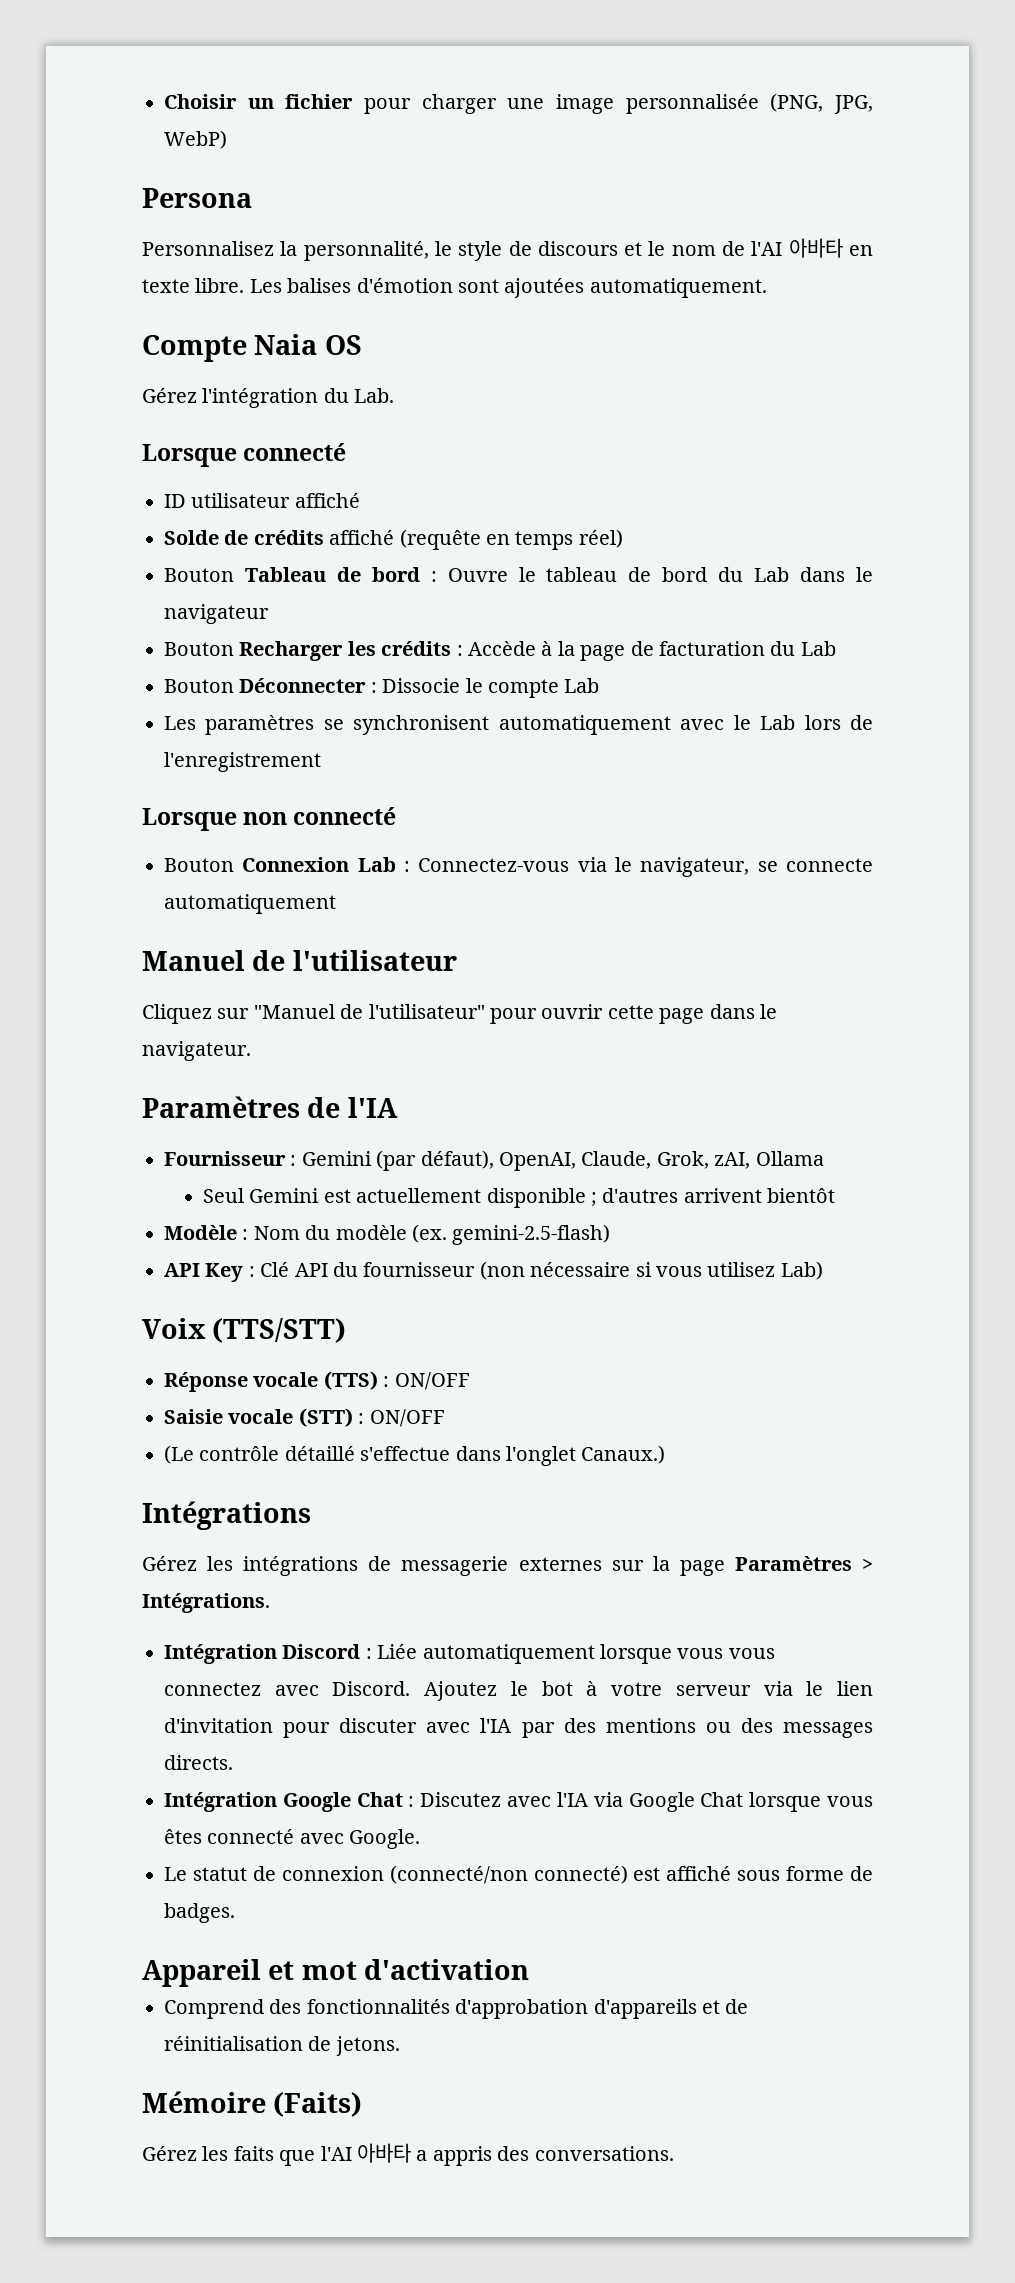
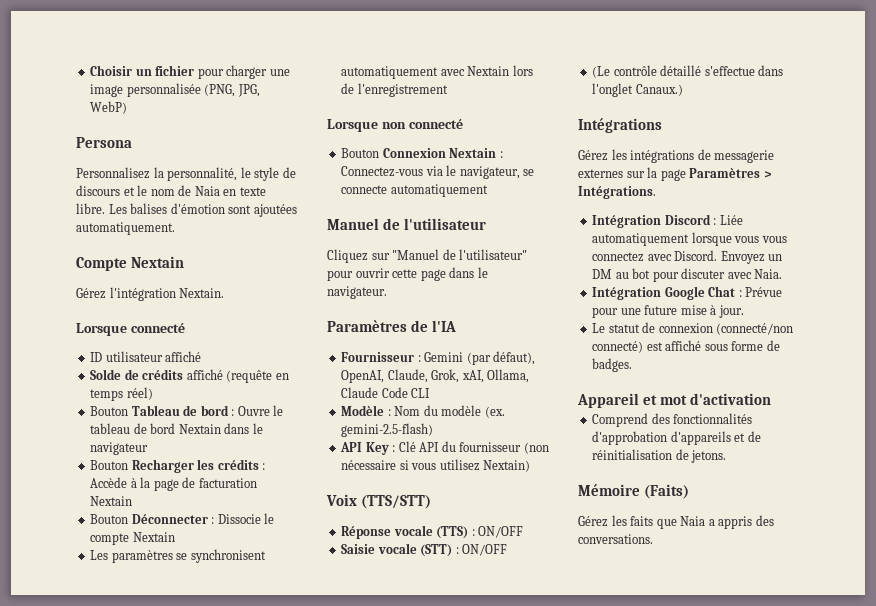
- Personnalisez la personnalité, le style de discours et le nom de l'AI 아바타 en texte libre.
+ Personnalisez la personnalité, le style de discours et le nom de Naia en texte libre.
- Compte Naia OS
+ Compte Nextain
- Gérez l'intégration du Lab.
+ Gérez l'intégration Nextain.
- Bouton Tableau de bord : Ouvre le tableau de bord du Lab dans le navigateur
+ Bouton Tableau de bord : Ouvre le tableau de bord Nextain dans le navigateur
- Bouton Recharger les crédits : Accède à la page de facturation du Lab
+ Bouton Recharger les crédits : Accède à la page de facturation Nextain
- Bouton Déconnecter : Dissocie le compte Lab
+ Bouton Déconnecter : Dissocie le compte Nextain
- Les paramètres se synchronisent automatiquement avec le Lab lors de l'enregistrement
+ Les paramètres se synchronisent automatiquement avec Nextain lors de l'enregistrement
- Bouton Connexion Lab : Connectez-vous via le navigateur, se connecte automatiquement
+ Bouton Connexion Nextain : Connectez-vous via le navigateur, se connecte automatiquement
- Fournisseur : Gemini (par défaut), OpenAI, Claude, Grok, zAI, Ollama
- Seul Gemini est actuellement disponible ; d'autres arrivent bientôt
+ Fournisseur : Gemini (par défaut), OpenAI, Claude, Grok, xAI, Ollama, Claude Code CLI
- API Key : Clé API du fournisseur (non nécessaire si vous utilisez Lab)
+ API Key : Clé API du fournisseur (non nécessaire si vous utilisez Nextain)
- Ajoutez le bot à votre serveur via le lien d'invitation pour discuter avec l'IA par des mentions ou des messages directs.
- Intégration Google Chat : Discutez avec l'IA via Google Chat lorsque vous êtes connecté avec Google.
+ Envoyez un DM au bot pour discuter avec Naia.
+ Intégration Google Chat : Prévue pour une future mise à jour.
- Gérez les faits que l'AI 아바타 a appris des conversations.
+ Gérez les faits que Naia a appris des conversations.

